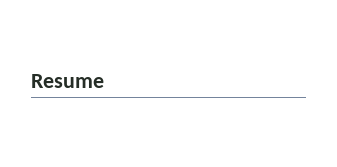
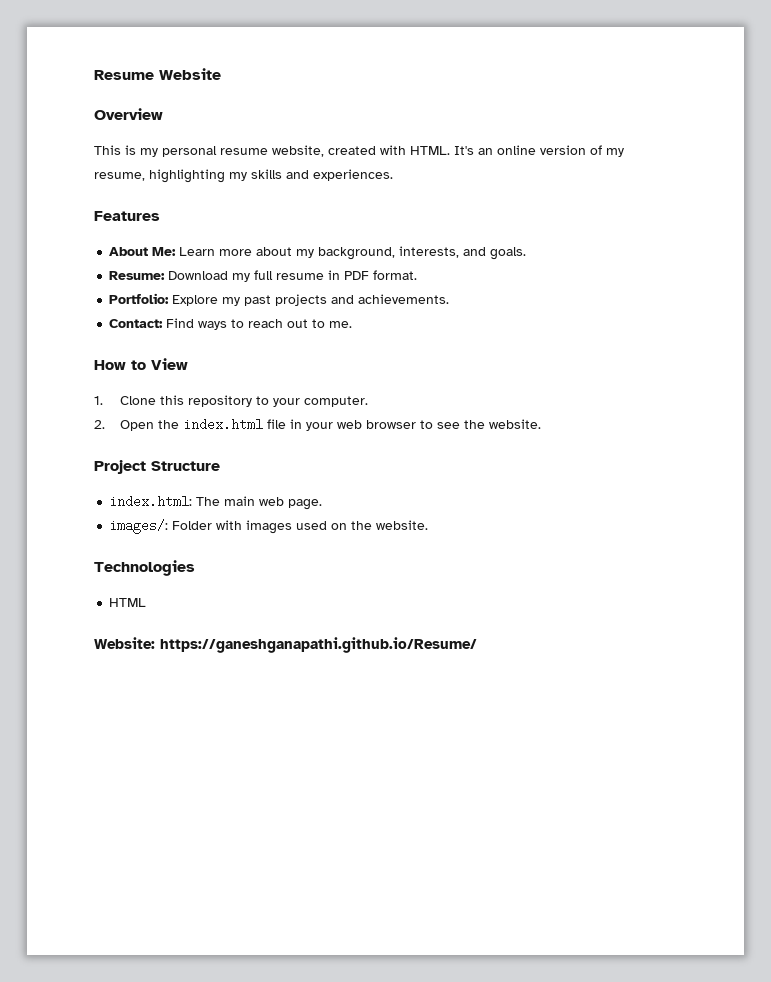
- Resume
+ Resume Website
+ Overview
+ This is my personal resume website, created with HTML. It's an online version of my resume, highlighting my skills and experiences.
+ Features
+ About Me: Learn more about my background, interests, and goals.
+ Resume: Download my full resume in PDF format.
+ Portfolio: Explore my past projects and achievements.
+ Contact: Find ways to reach out to me.
+ How to View
+ 1. Clone this repository to your computer.
+ 2. Open the index.html file in your web browser to see the website.
+ Project Structure
+ index.html: The main web page.
+ images/: Folder with images used on the website.
+ Technologies
+ HTML
+ Website: https://ganeshganapathi.github.io/Resume/

